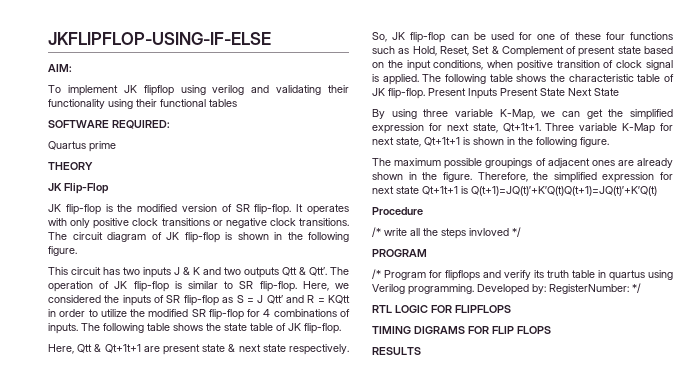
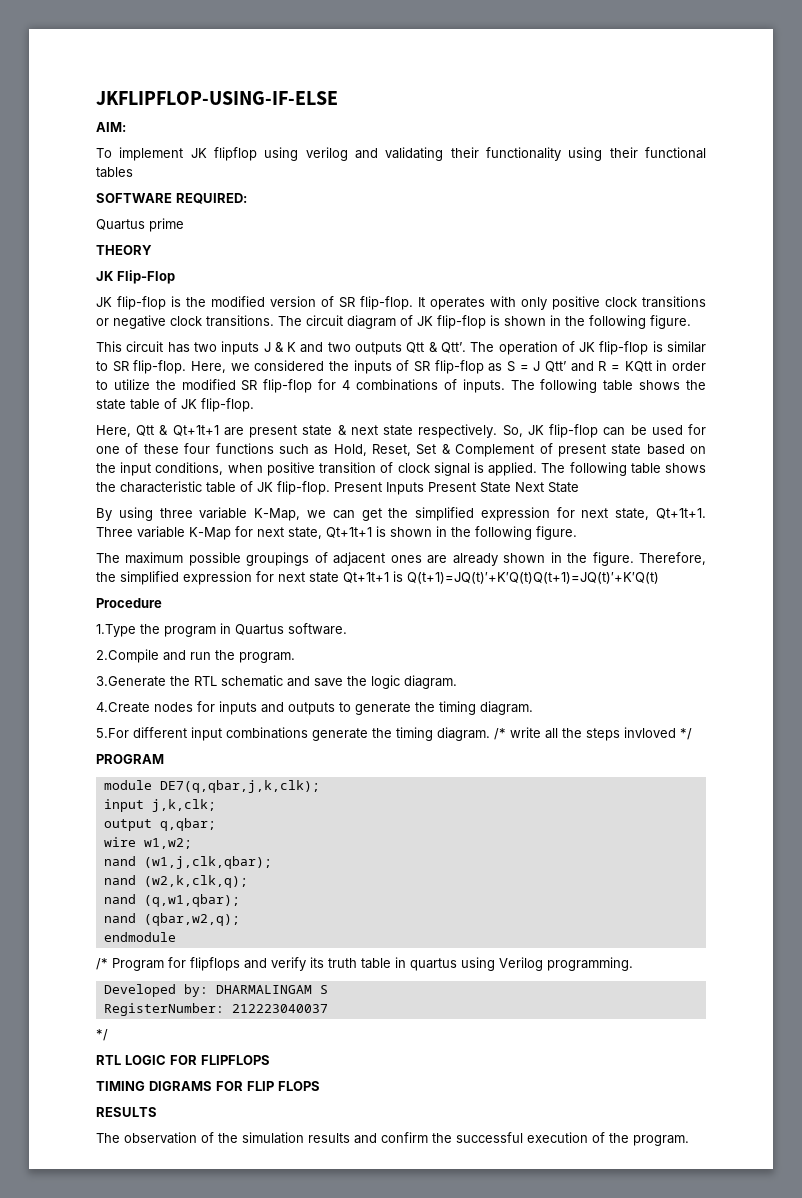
+ 1.Type the program in Quartus software.
+ 2.Compile and run the program.
+ 3.Generate the RTL schematic and save the logic diagram.
+ 4.Create nodes for inputs and outputs to generate the timing diagram.
+ 5.For different input combinations generate the timing diagram.
+ module DE7(q,qbar,j,k,clk);
+ input j,k,clk;
+ output q,qbar;
+ wire w1,w2;
+ nand (w1,j,clk,qbar);
+ nand (w2,k,clk,q);
+ nand (q,w1,qbar);
+ nand (qbar,w2,q);
+ endmodule
- /* Program for flipflops and verify its truth table in quartus using Verilog programming. Developed by: RegisterNumber: */
+ /* Program for flipflops and verify its truth table in quartus using Verilog programming.
+ Developed by: DHARMALINGAM S
+ RegisterNumber: 212223040037
+ */
+ The observation of the simulation results and confirm the successful execution of the program.

